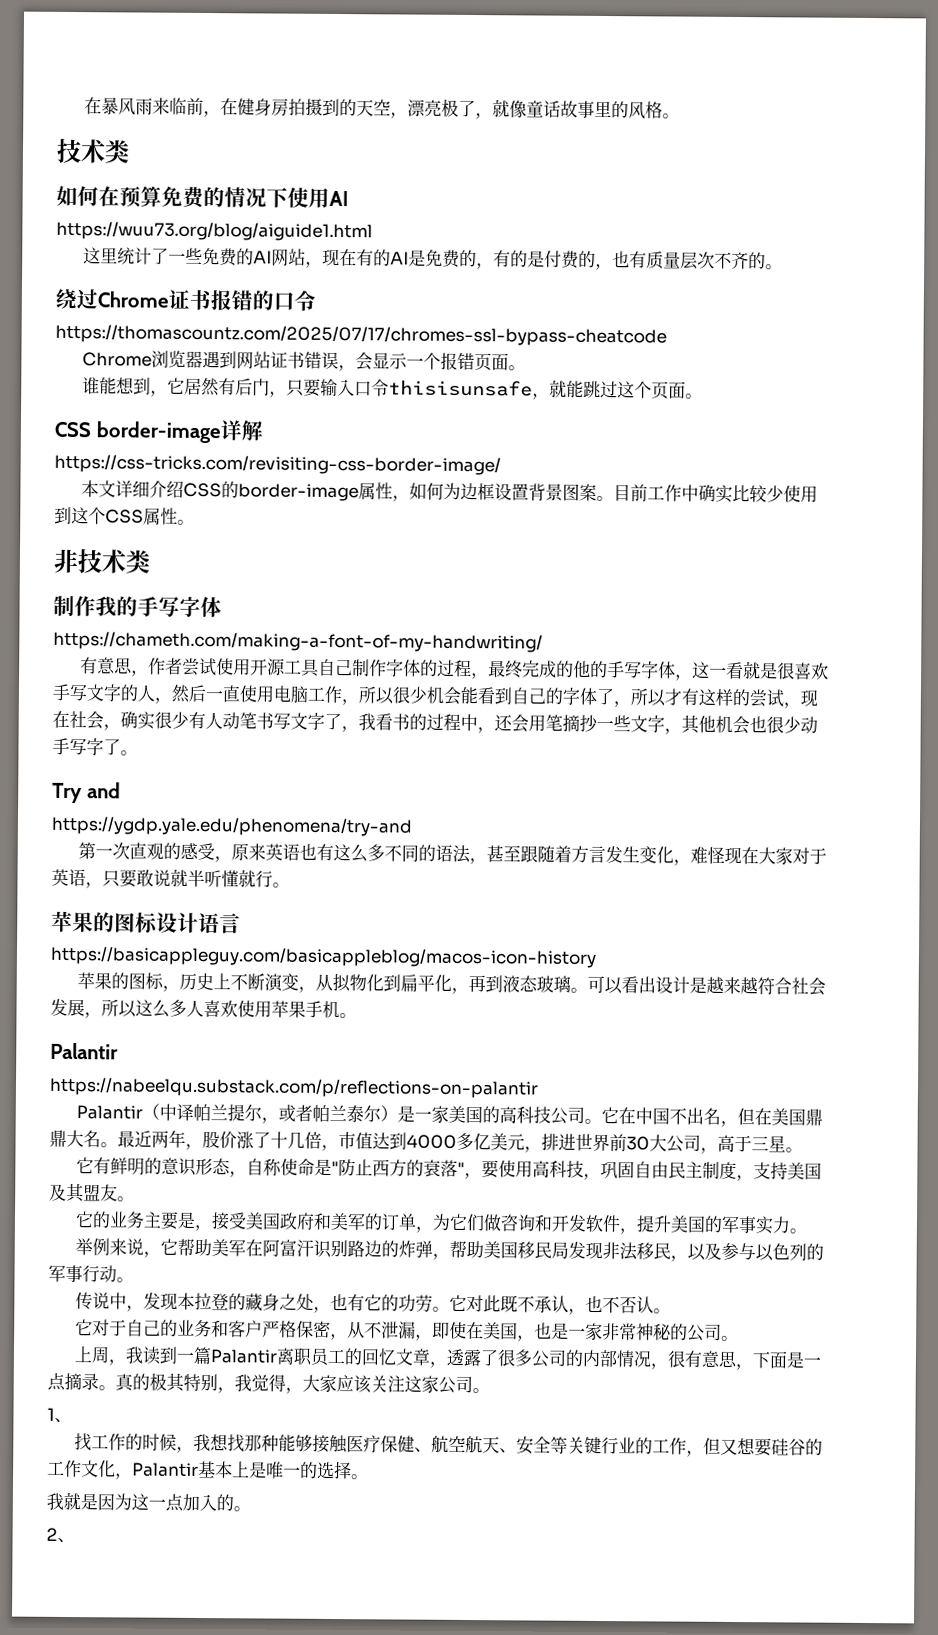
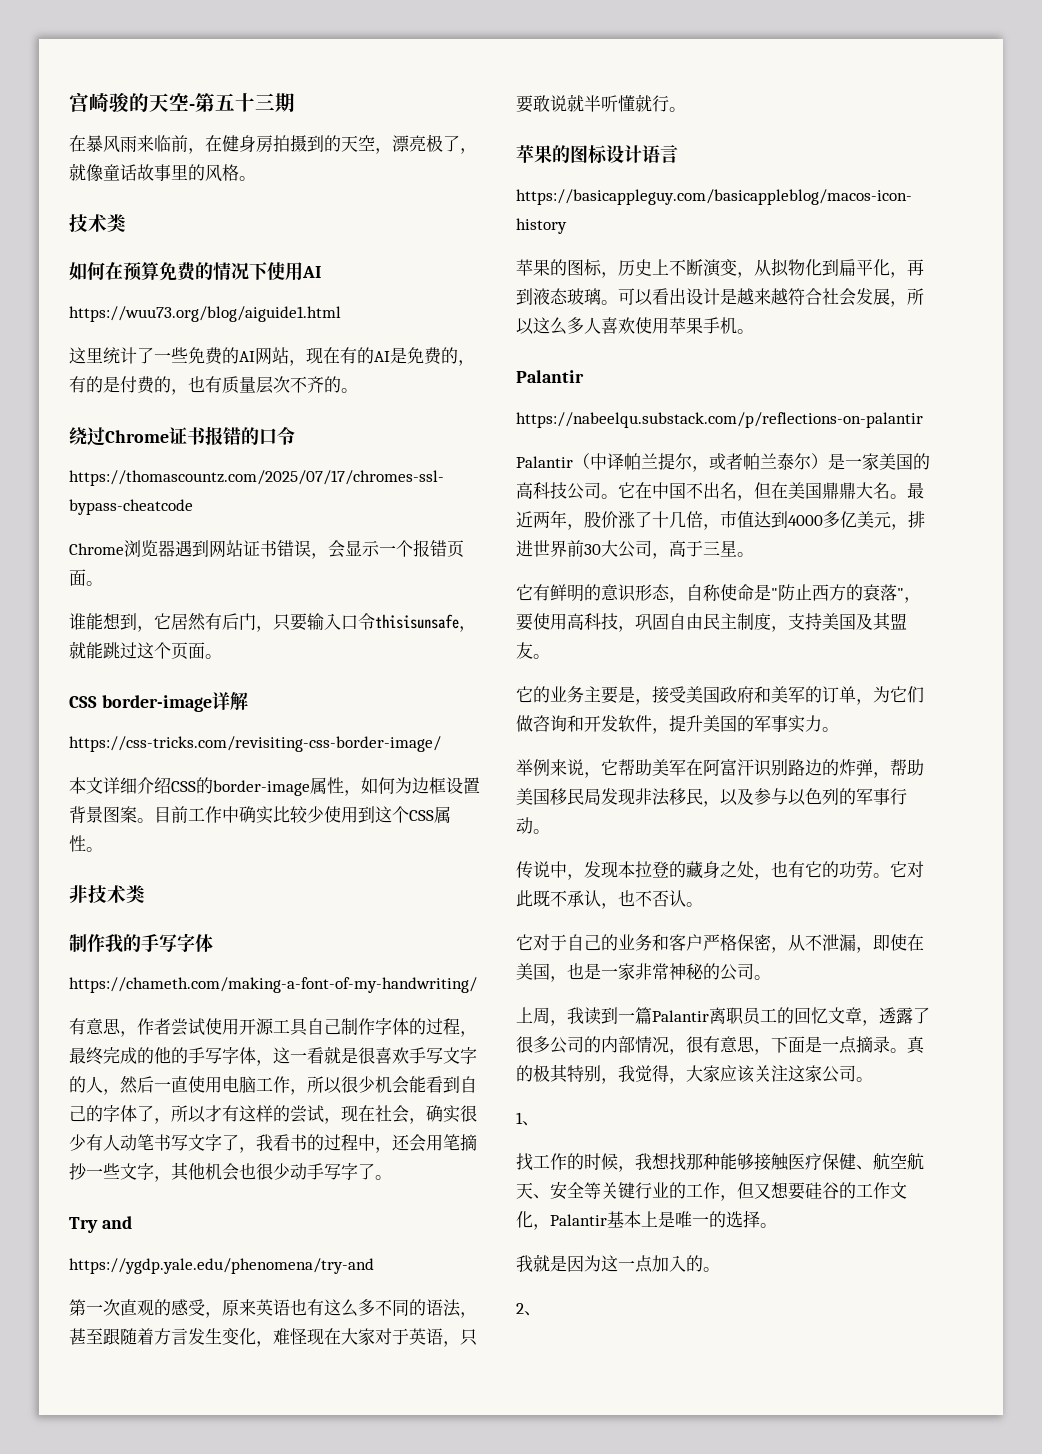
+ 宫崎骏的天空-第五十三期

